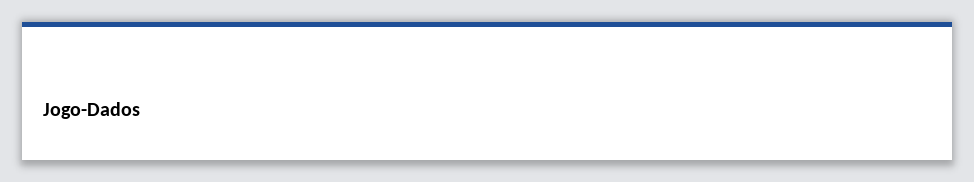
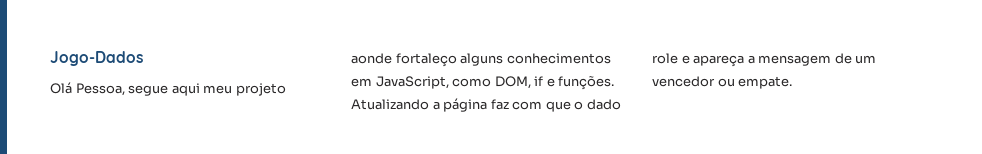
+ Olá Pessoa, segue aqui meu projeto aonde fortaleço alguns conhecimentos em JavaScript, como DOM, if e funções. Atualizando a página faz com que o dado role e apareça a mensagem de um vencedor ou empate.

